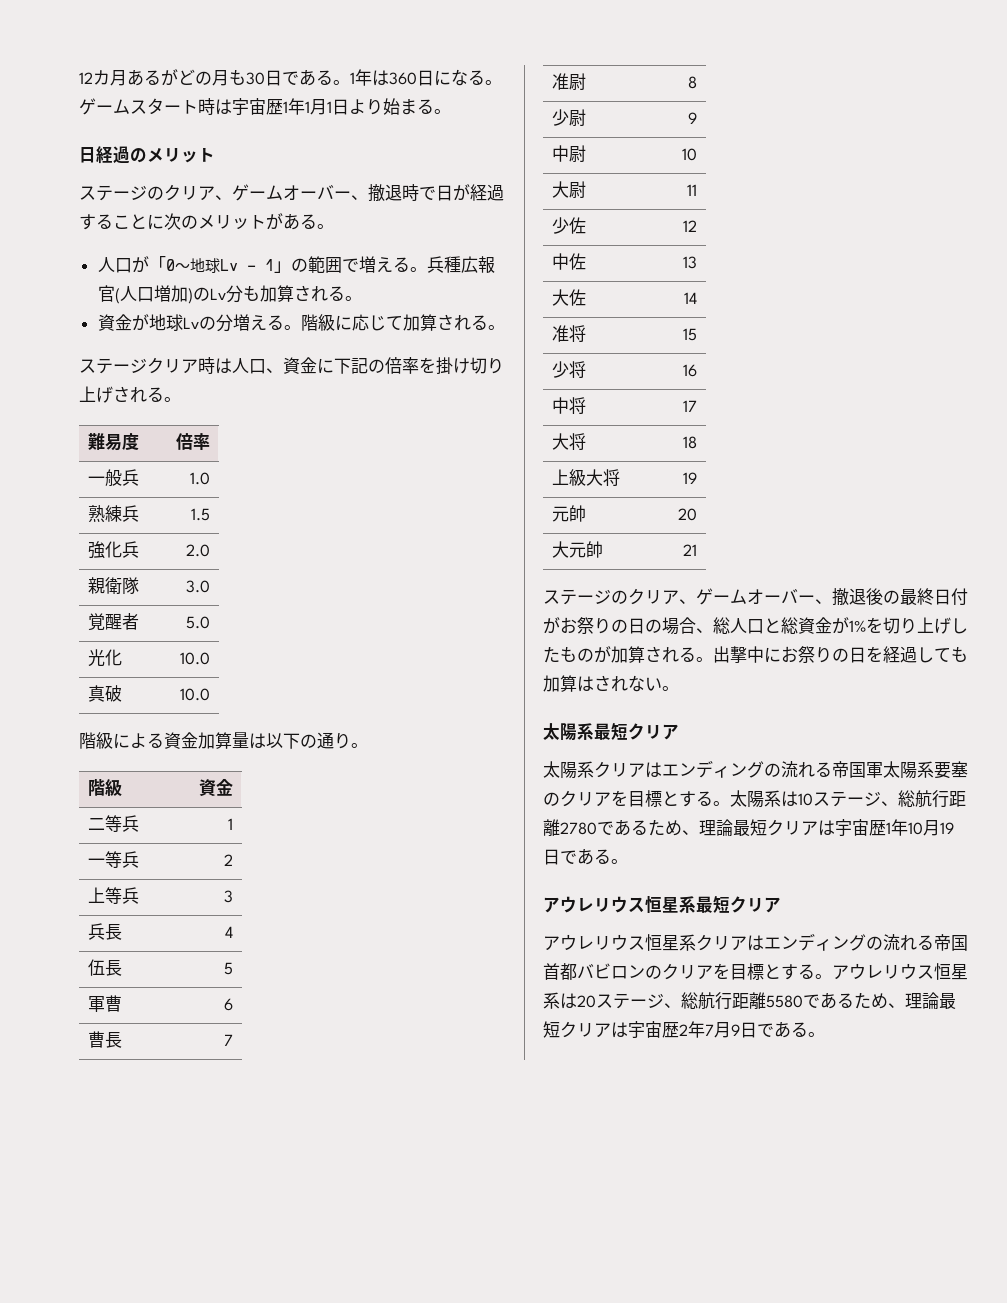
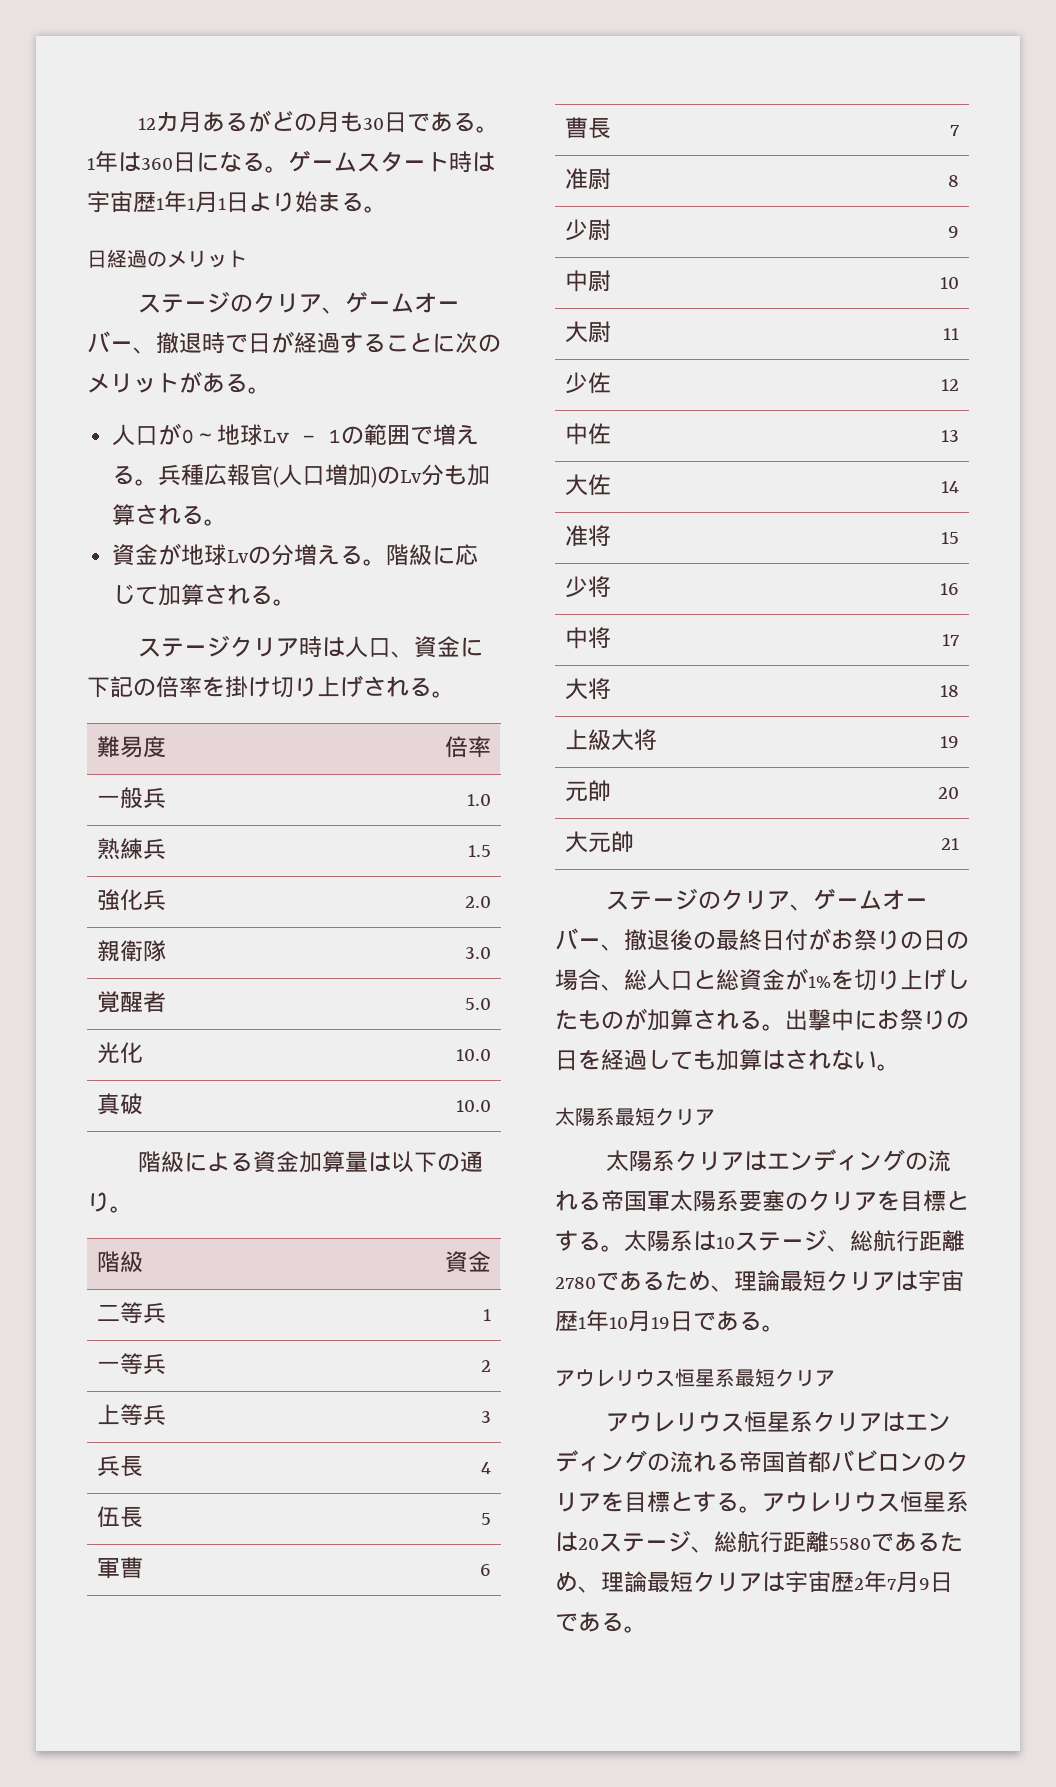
- 人口が「0～地球Lv - 1」の範囲で増える。
+ 人口が0～地球Lv - 1の範囲で増える。

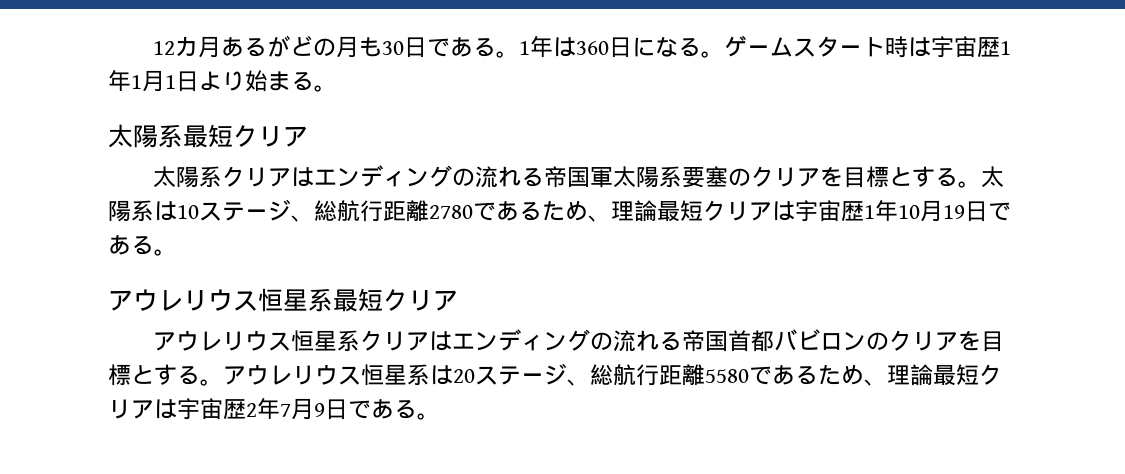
- 日経過のメリット
- ステージのクリア、ゲームオーバー、撤退時で日が経過することに次のメリットがある。
- 人口が0～地球Lv - 1の範囲で増える。兵種広報官(人口増加)のLv分も加算される。
- 資金が地球Lvの分増える。階級に応じて加算される。
- ステージクリア時は人口、資金に下記の倍率を掛け切り上げされる。
- 難易度 | 倍率
- 一般兵 | 1.0
- 熟練兵 | 1.5
- 強化兵 | 2.0
- 親衛隊 | 3.0
- 覚醒者 | 5.0
- 光化 | 10.0
- 真破 | 10.0
- 階級による資金加算量は以下の通り。
- 階級 | 資金
- 二等兵 | 1
- 一等兵 | 2
- 上等兵 | 3
- 兵長 | 4
- 伍長 | 5
- 軍曹 | 6
- 曹長 | 7
- 准尉 | 8
- 少尉 | 9
- 中尉 | 10
- 大尉 | 11
- 少佐 | 12
- 中佐 | 13
- 大佐 | 14
- 准将 | 15
- 少将 | 16
- 中将 | 17
- 大将 | 18
- 上級大将 | 19
- 元帥 | 20
- 大元帥 | 21
- ステージのクリア、ゲームオーバー、撤退後の最終日付がお祭りの日の場合、総人口と総資金が1%を切り上げしたものが加算される。出撃中にお祭りの日を経過しても加算はされない。

